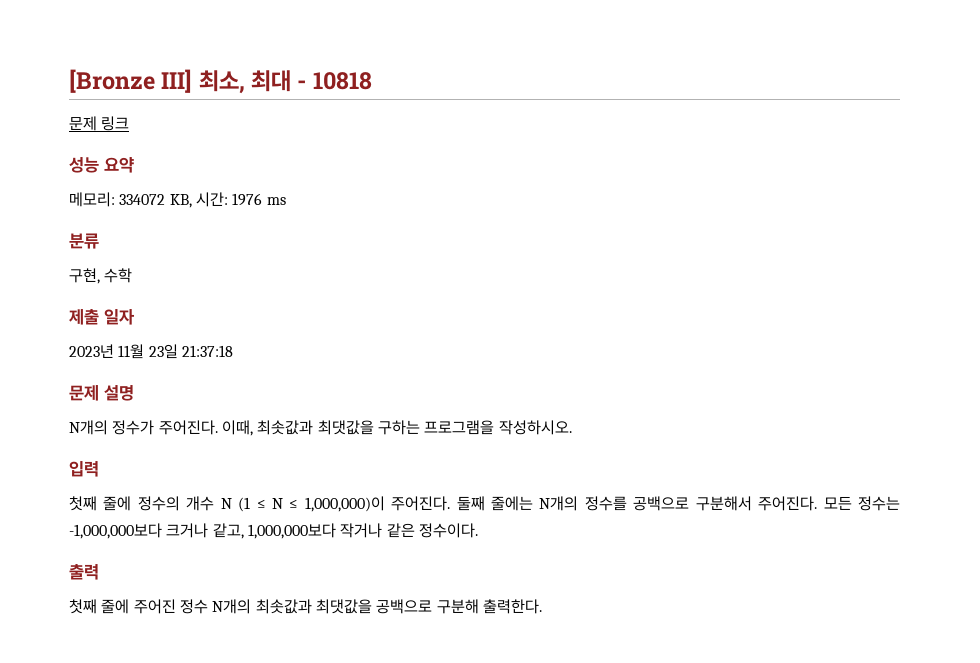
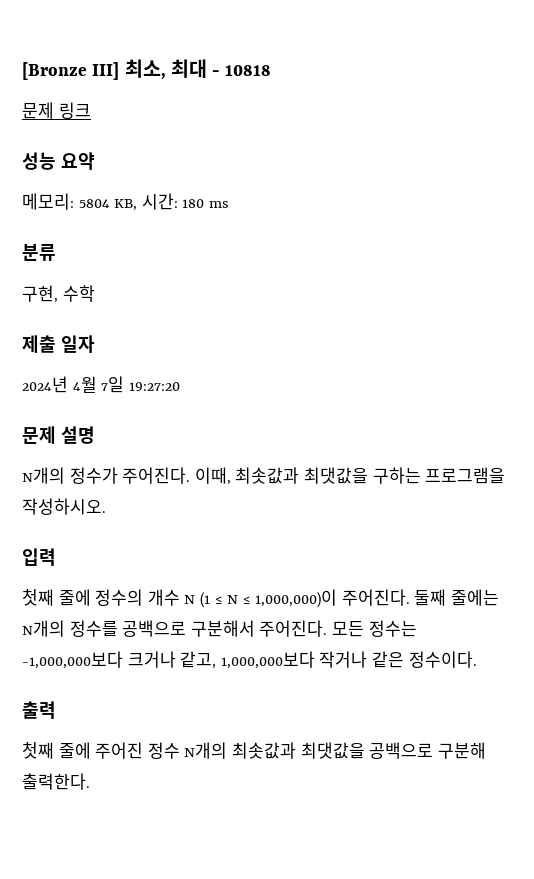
- 메모리: 334072 KB, 시간: 1976 ms
+ 메모리: 5804 KB, 시간: 180 ms
- 2023년 11월 23일 21:37:18
+ 2024년 4월 7일 19:27:20

